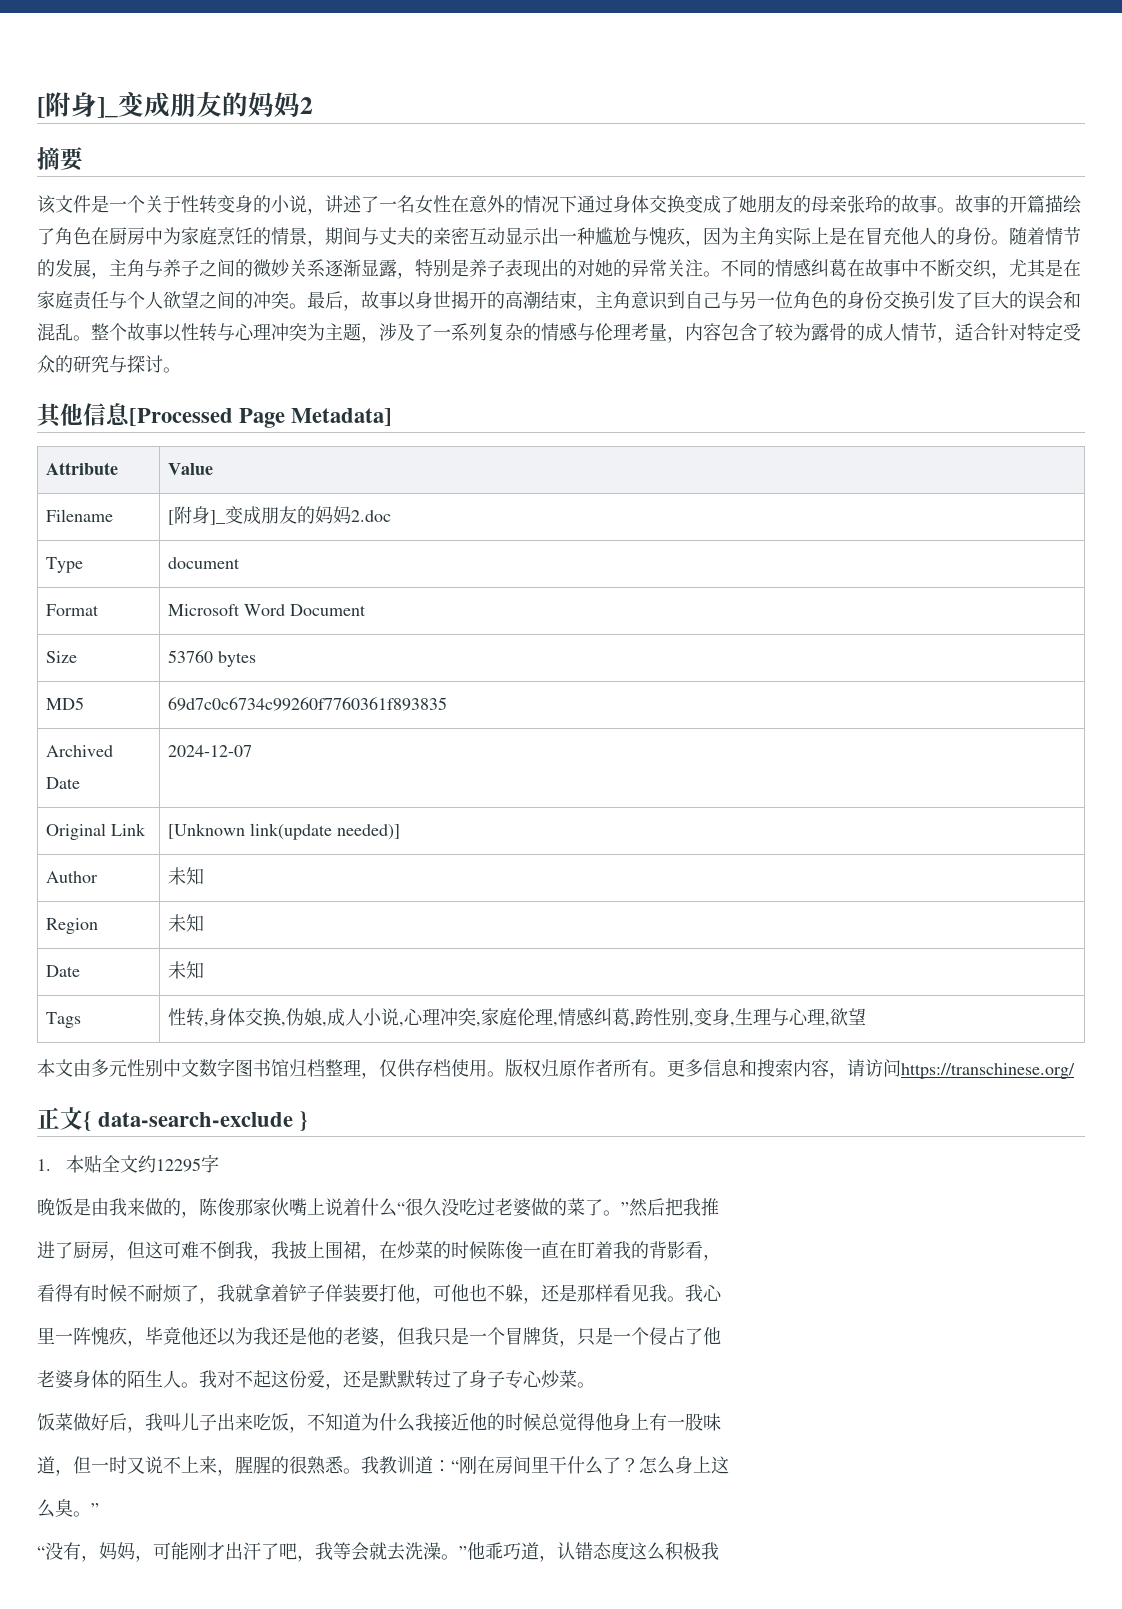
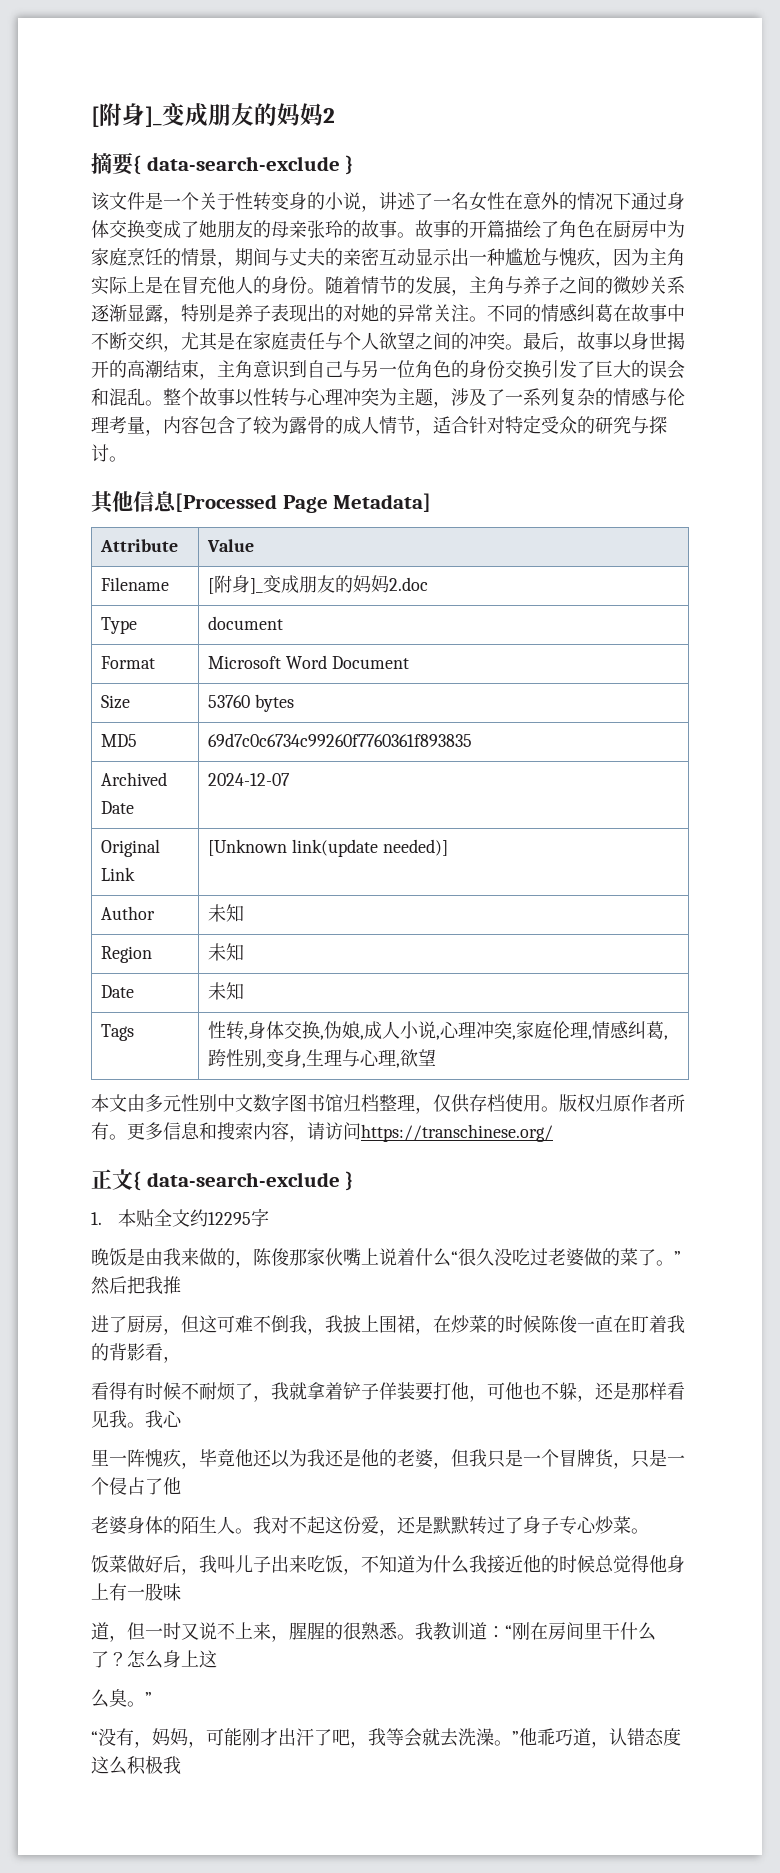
- 摘要
+ 摘要{ data-search-exclude }

